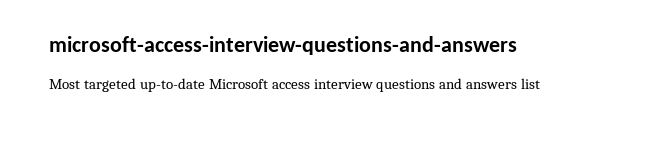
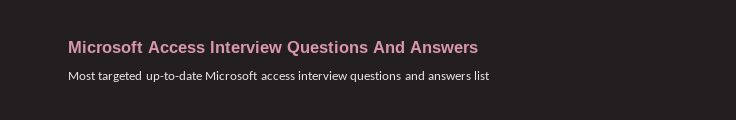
- microsoft-access-interview-questions-and-answers
+ Microsoft Access Interview Questions And Answers

